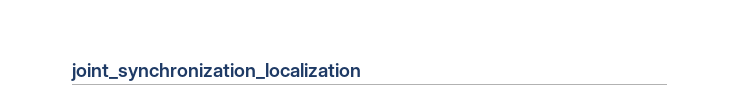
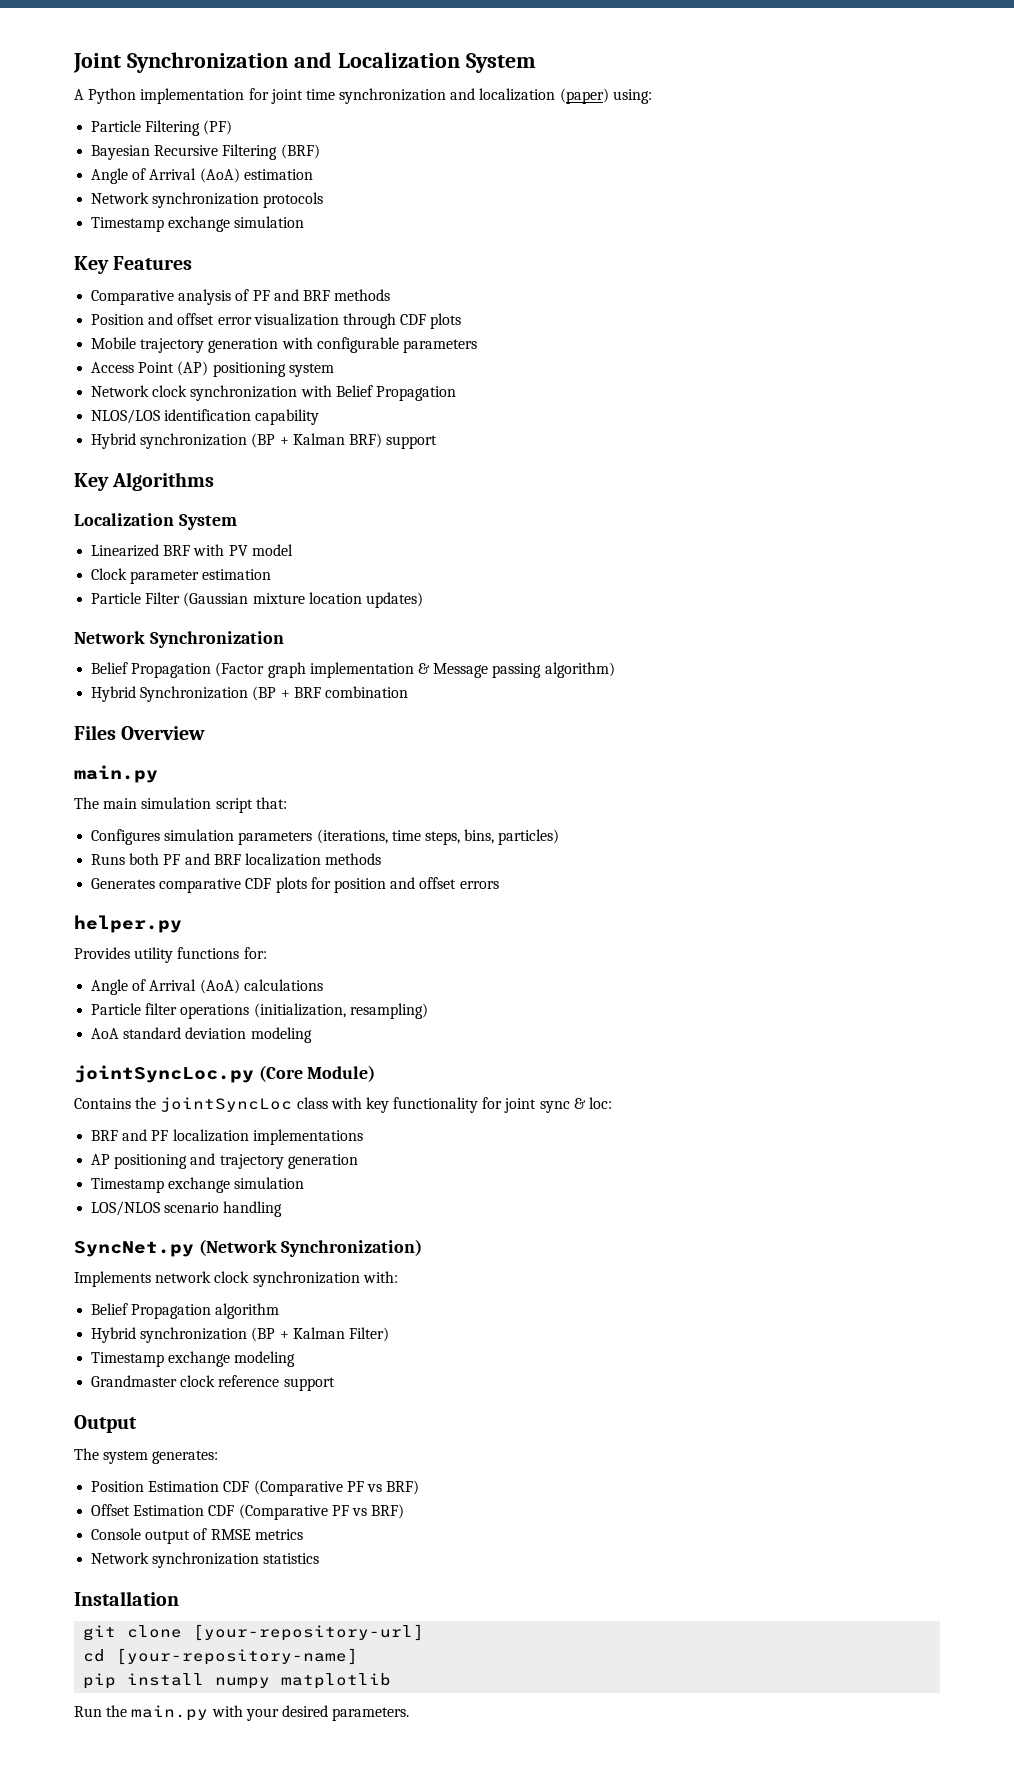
- joint_synchronization_localization
+ Joint Synchronization and Localization System
+ A Python implementation for joint time synchronization and localization (paper) using:
+ Particle Filtering (PF)
+ Bayesian Recursive Filtering (BRF)
+ Angle of Arrival (AoA) estimation
+ Network synchronization protocols
+ Timestamp exchange simulation
+ Key Features
+ Comparative analysis of PF and BRF methods
+ Position and offset error visualization through CDF plots
+ Mobile trajectory generation with configurable parameters
+ Access Point (AP) positioning system
+ Network clock synchronization with Belief Propagation
+ NLOS/LOS identification capability
+ Hybrid synchronization (BP + Kalman BRF) support
+ Key Algorithms
+ Localization System
+ Linearized BRF with PV model
+ Clock parameter estimation
+ Particle Filter (Gaussian mixture location updates)
+ Network Synchronization
+ Belief Propagation (Factor graph implementation & Message passing algorithm)
+ Hybrid Synchronization (BP + BRF combination
+ Files Overview
+ main.py
+ The main simulation script that:
+ Configures simulation parameters (iterations, time steps, bins, particles)
+ Runs both PF and BRF localization methods
+ Generates comparative CDF plots for position and offset errors
+ helper.py
+ Provides utility functions for:
+ Angle of Arrival (AoA) calculations
+ Particle filter operations (initialization, resampling)
+ AoA standard deviation modeling
+ jointSyncLoc.py (Core Module)
+ Contains the jointSyncLoc class with key functionality for joint sync & loc:
+ BRF and PF localization implementations
+ AP positioning and trajectory generation
+ Timestamp exchange simulation
+ LOS/NLOS scenario handling
+ SyncNet.py (Network Synchronization)
+ Implements network clock synchronization with:
+ Belief Propagation algorithm
+ Hybrid synchronization (BP + Kalman Filter)
+ Timestamp exchange modeling
+ Grandmaster clock reference support
+ Output
+ The system generates:
+ Position Estimation CDF (Comparative PF vs BRF)
+ Offset Estimation CDF (Comparative PF vs BRF)
+ Console output of RMSE metrics
+ Network synchronization statistics
+ Installation
+ git clone [your-repository-url]
+ cd [your-repository-name]
+ pip install numpy matplotlib
+ Run the main.py with your desired parameters.

